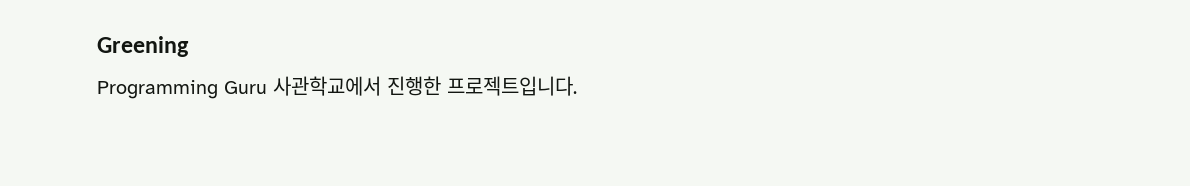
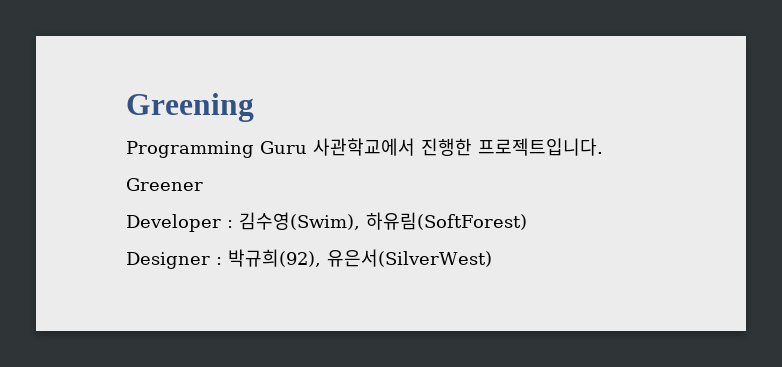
+ Greener
+ Developer : 김수영(Swim), 하유림(SoftForest)
+ Designer : 박규희(92), 유은서(SilverWest)

